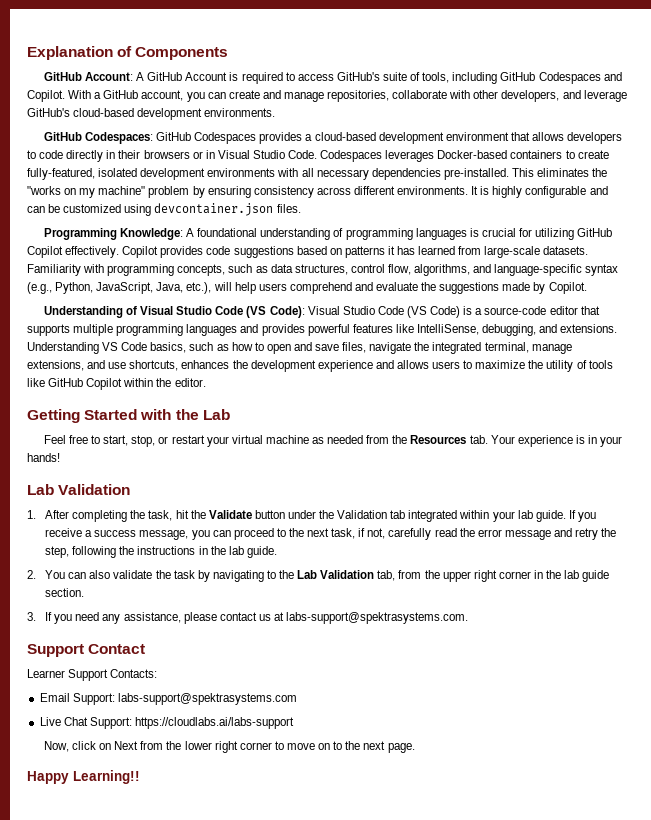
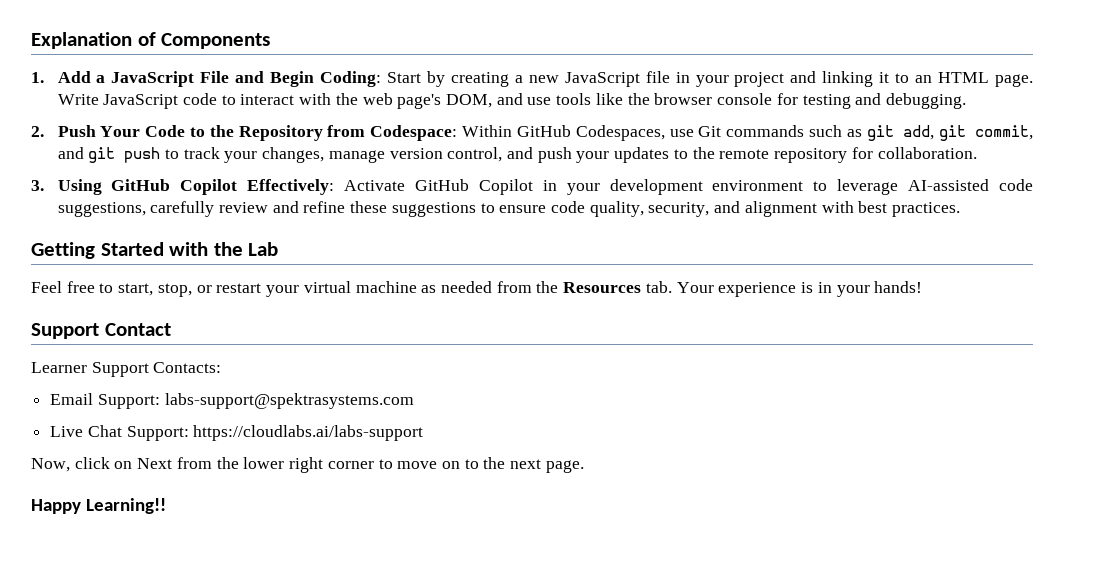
- GitHub Account: A GitHub Account is required to access GitHub's suite of tools, including GitHub Codespaces and Copilot. With a GitHub account, you can create and manage repositories, collaborate with other developers, and leverage GitHub's cloud-based development environments.
- GitHub Codespaces: GitHub Codespaces provides a cloud-based development environment that allows developers to code directly in their browsers or in Visual Studio Code. Codespaces leverages Docker-based containers to create fully-featured, isolated development environments with all necessary dependencies pre-installed. This eliminates the "works on my machine" problem by ensuring consistency across different environments. It is highly configurable and can be customized using devcontainer.json files.
- Programming Knowledge: A foundational understanding of programming languages is crucial for utilizing GitHub Copilot effectively. Copilot provides code suggestions based on patterns it has learned from large-scale datasets. Familiarity with programming concepts, such as data structures, control flow, algorithms, and language-specific syntax (e.g., Python, JavaScript, Java, etc.), will help users comprehend and evaluate the suggestions made by Copilot.
- Understanding of Visual Studio Code (VS Code): Visual Studio Code (VS Code) is a source-code editor that supports multiple programming languages and provides powerful features like IntelliSense, debugging, and extensions. Understanding VS Code basics, such as how to open and save files, navigate the integrated terminal, manage extensions, and use shortcuts, enhances the development experience and allows users to maximize the utility of tools like GitHub Copilot within the editor.
+ 1. Add a JavaScript File and Begin Coding: Start by creating a new JavaScript file in your project and linking it to an HTML page. Write JavaScript code to interact with the web page's DOM, and use tools like the browser console for testing and debugging.
+ 2. Push Your Code to the Repository from Codespace: Within GitHub Codespaces, use Git commands such as git add, git commit, and git push to track your changes, manage version control, and push your updates to the remote repository for collaboration.
+ 3. Using GitHub Copilot Effectively: Activate GitHub Copilot in your development environment to leverage AI-assisted code suggestions, carefully review and refine these suggestions to ensure code quality, security, and alignment with best practices.
  Feel free to start, stop, or restart your virtual machine as needed from the Resources tab. Your experience is in your hands!
- Lab Validation
- 1. After completing the task, hit the Validate button under the Validation tab integrated within your lab guide. If you receive a success message, you can proceed to the next task, if not, carefully read the error message and retry the step, following the instructions in the lab guide.
- 2. You can also validate the task by navigating to the Lab Validation tab, from the upper right corner in the lab guide section.
- 3. If you need any assistance, please contact us at labs-support@spektrasystems.com.

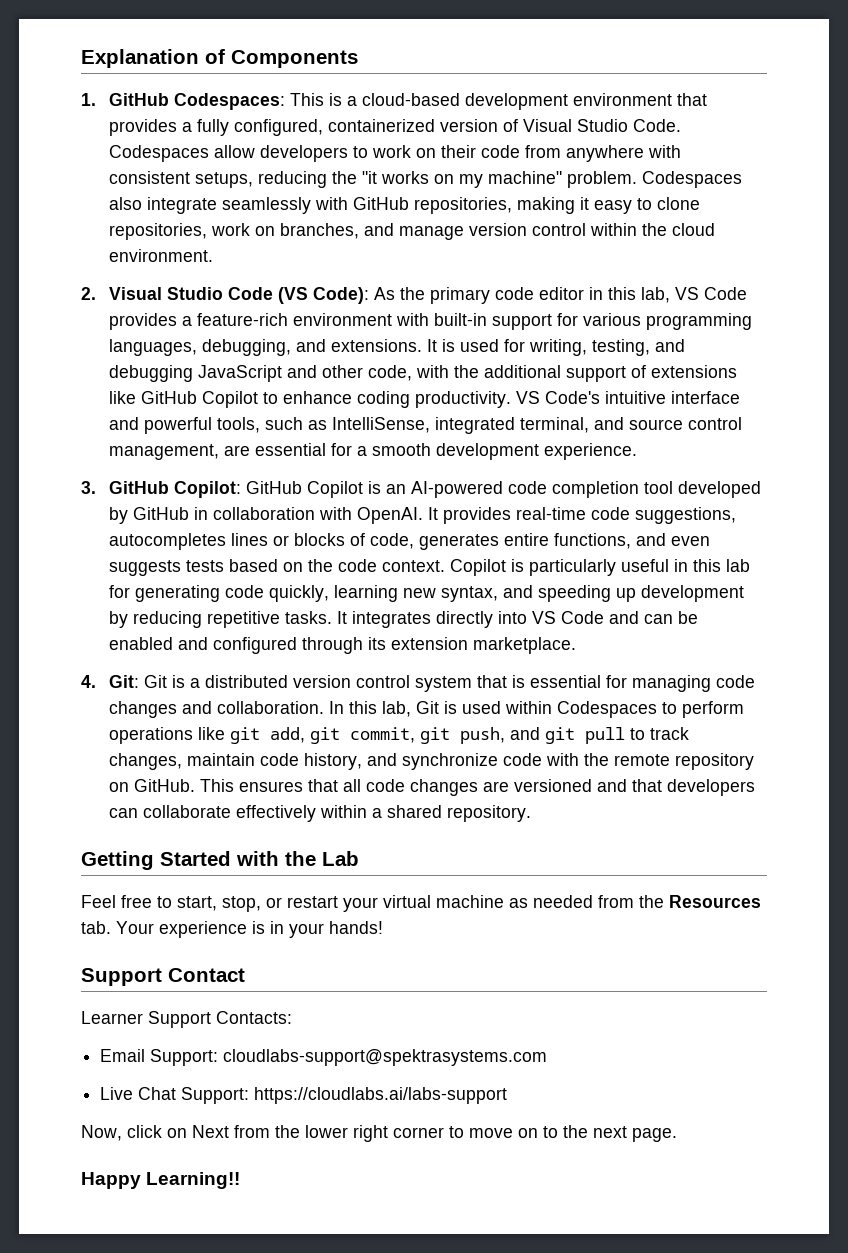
- 1. Add a JavaScript File and Begin Coding: Start by creating a new JavaScript file in your project and linking it to an HTML page. Write JavaScript code to interact with the web page's DOM, and use tools like the browser console for testing and debugging.
- 2. Push Your Code to the Repository from Codespace: Within GitHub Codespaces, use Git commands such as git add, git commit, and git push to track your changes, manage version control, and push your updates to the remote repository for collaboration.
- 3. Using GitHub Copilot Effectively: Activate GitHub Copilot in your development environment to leverage AI-assisted code suggestions, carefully review and refine these suggestions to ensure code quality, security, and alignment with best practices.
+ 1. GitHub Codespaces: This is a cloud-based development environment that provides a fully configured, containerized version of Visual Studio Code. Codespaces allow developers to work on their code from anywhere with consistent setups, reducing the "it works on my machine" problem. Codespaces also integrate seamlessly with GitHub repositories, making it easy to clone repositories, work on branches, and manage version control within the cloud environment.
+ 2. Visual Studio Code (VS Code): As the primary code editor in this lab, VS Code provides a feature-rich environment with built-in support for various programming languages, debugging, and extensions. It is used for writing, testing, and debugging JavaScript and other code, with the additional support of extensions like GitHub Copilot to enhance coding productivity. VS Code's intuitive interface and powerful tools, such as IntelliSense, integrated terminal, and source control management, are essential for a smooth development experience.
+ 3. GitHub Copilot: GitHub Copilot is an AI-powered code completion tool developed by GitHub in collaboration with OpenAI. It provides real-time code suggestions, autocompletes lines or blocks of code, generates entire functions, and even suggests tests based on the code context. Copilot is particularly useful in this lab for generating code quickly, learning new syntax, and speeding up development by reducing repetitive tasks. It integrates directly into VS Code and can be enabled and configured through its extension marketplace.
+ 4. Git: Git is a distributed version control system that is essential for managing code changes and collaboration. In this lab, Git is used within Codespaces to perform operations like git add, git commit, git push, and git pull to track changes, maintain code history, and synchronize code with the remote repository on GitHub. This ensures that all code changes are versioned and that developers can collaborate effectively within a shared repository.
- Email Support: labs-support@spektrasystems.com
+ Email Support: cloudlabs-support@spektrasystems.com

